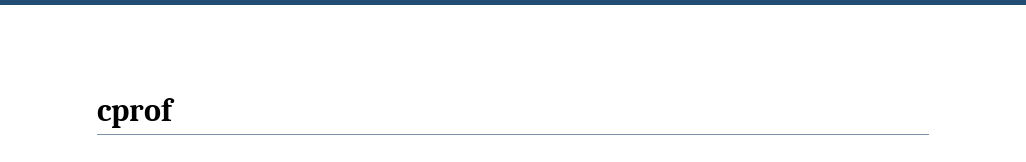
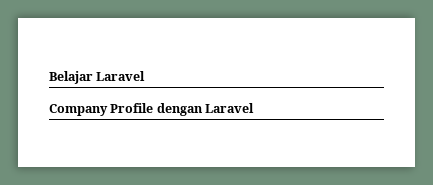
- cprof
+ Belajar Laravel
+ Company Profile dengan Laravel

